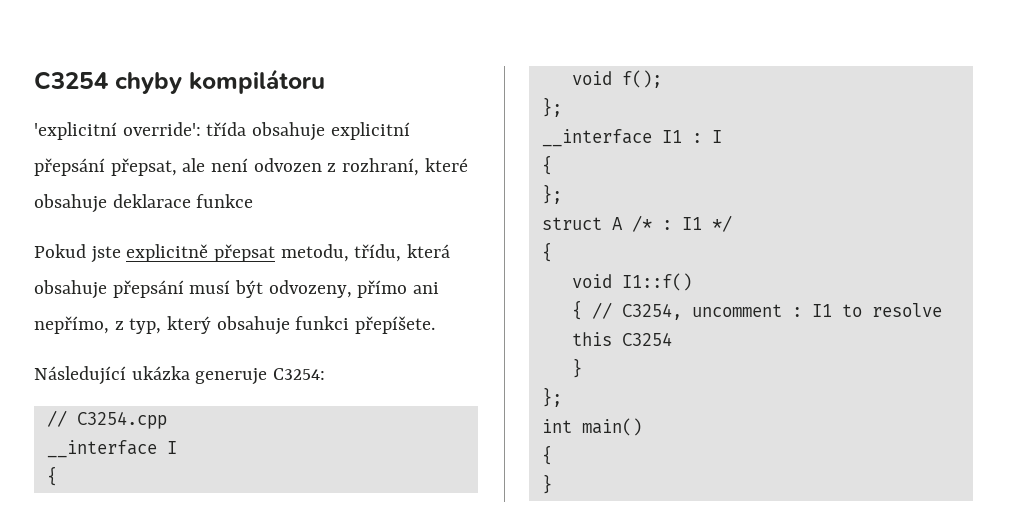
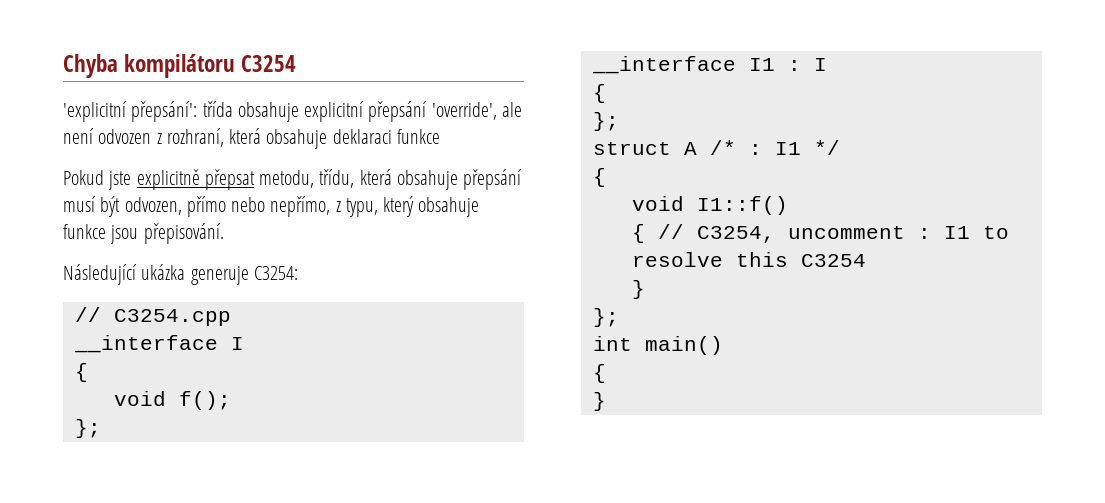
- C3254 chyby kompilátoru
+ Chyba kompilátoru C3254
- 'explicitní override': třída obsahuje explicitní přepsání přepsat, ale není odvozen z rozhraní, které obsahuje deklarace funkce
+ 'explicitní přepsání': třída obsahuje explicitní přepsání 'override', ale není odvozen z rozhraní, která obsahuje deklaraci funkce
- Pokud jste explicitně přepsat metodu, třídu, která obsahuje přepsání musí být odvozeny, přímo ani nepřímo, z typ, který obsahuje funkci přepíšete.
+ Pokud jste explicitně přepsat metodu, třídu, která obsahuje přepsání musí být odvozen, přímo nebo nepřímo, z typu, který obsahuje funkce jsou přepisování.

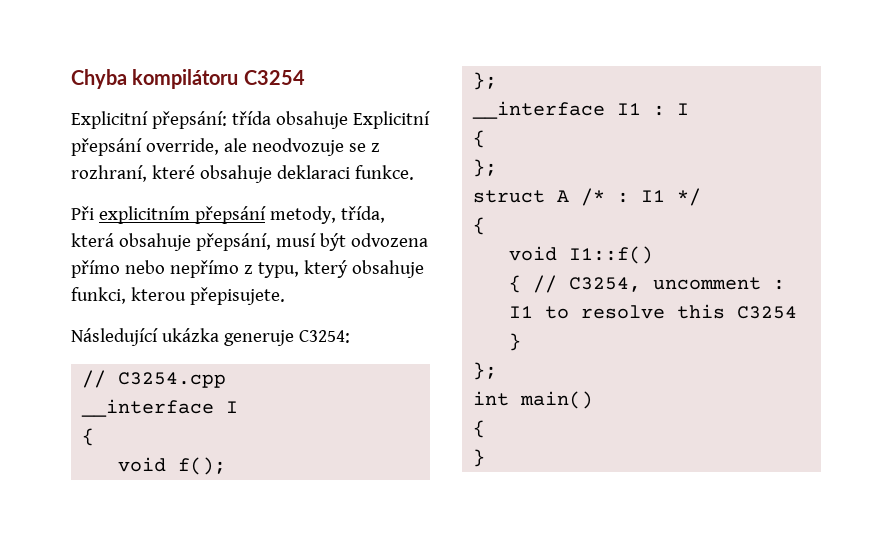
- 'explicitní přepsání': třída obsahuje explicitní přepsání 'override', ale není odvozen z rozhraní, která obsahuje deklaraci funkce
- Pokud jste explicitně přepsat metodu, třídu, která obsahuje přepsání musí být odvozen, přímo nebo nepřímo, z typu, který obsahuje funkce jsou přepisování.
+ Explicitní přepsání: třída obsahuje Explicitní přepsání override, ale neodvozuje se z rozhraní, které obsahuje deklaraci funkce.
+ Při explicitním přepsání metody, třída, která obsahuje přepsání, musí být odvozena přímo nebo nepřímo z typu, který obsahuje funkci, kterou přepisujete.

